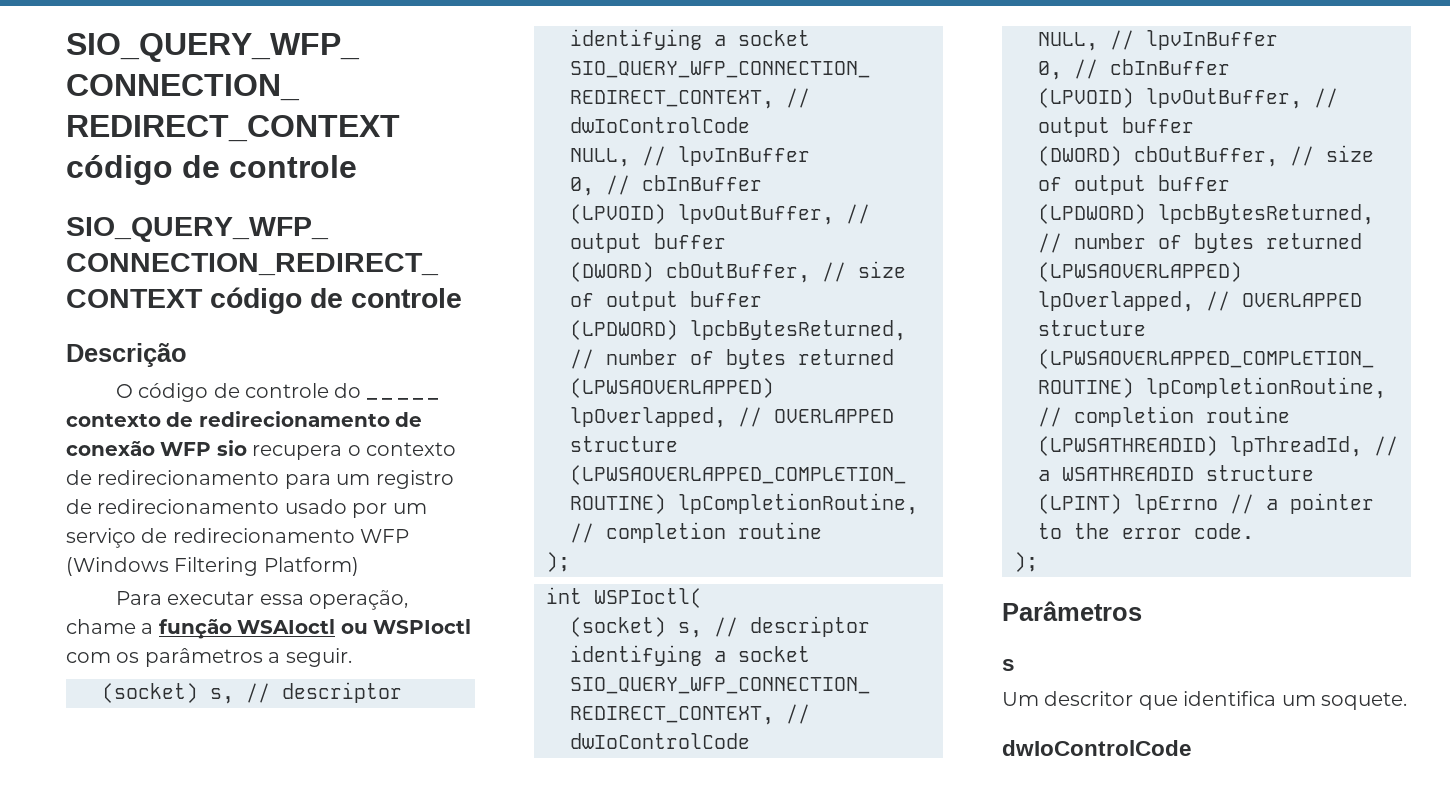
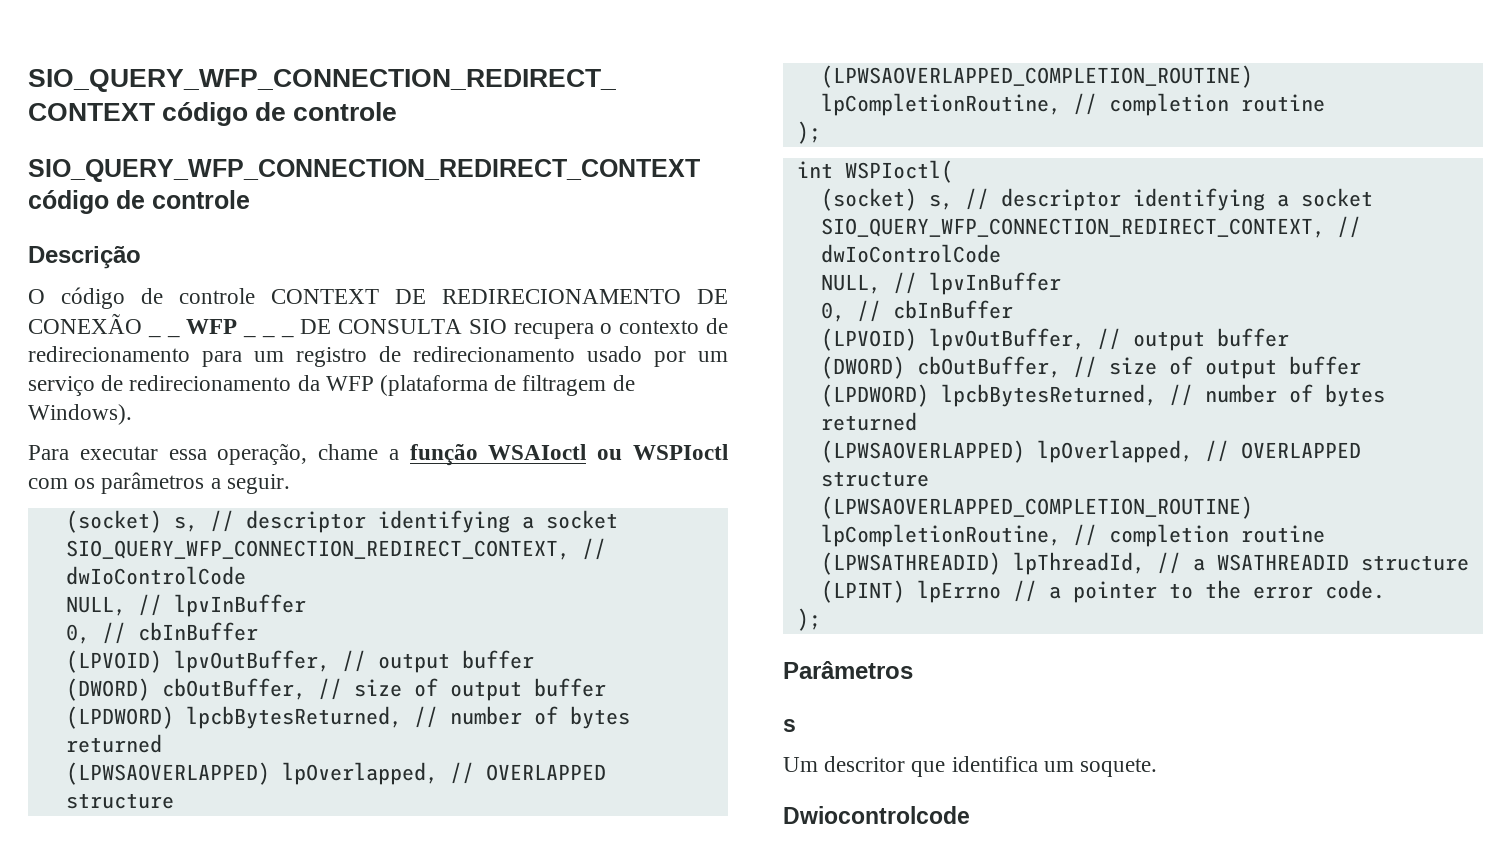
- O código de controle do _ _ _ _ _ contexto de redirecionamento de conexão WFP sio recupera o contexto de redirecionamento para um registro de redirecionamento usado por um serviço de redirecionamento WFP (Windows Filtering Platform)
+ O código de controle CONTEXT DE REDIRECIONAMENTO DE CONEXÃO _ _ WFP _ _ _ DE CONSULTA SIO recupera o contexto de redirecionamento para um registro de redirecionamento usado por um serviço de redirecionamento da WFP (plataforma de filtragem de Windows).
  Um descritor que identifica um soquete.
- dwIoControlCode
+ Dwiocontrolcode

